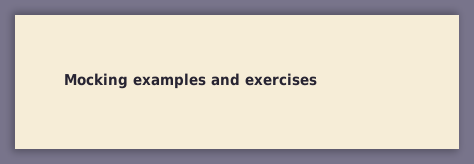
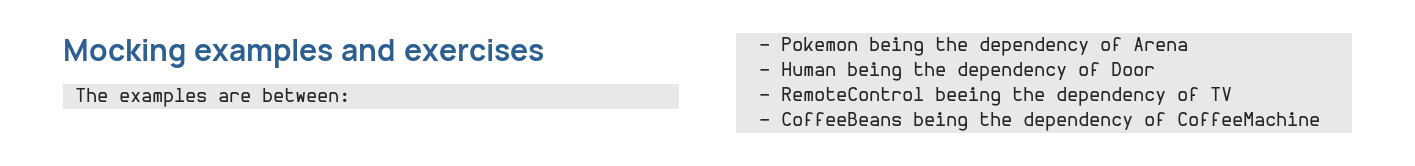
+ The examples are between:
+ - Pokemon being the dependency of Arena
+ - Human being the dependency of Door
+ - RemoteControl beeing the dependency of TV
+ - CoffeeBeans being the dependency of CoffeeMachine

